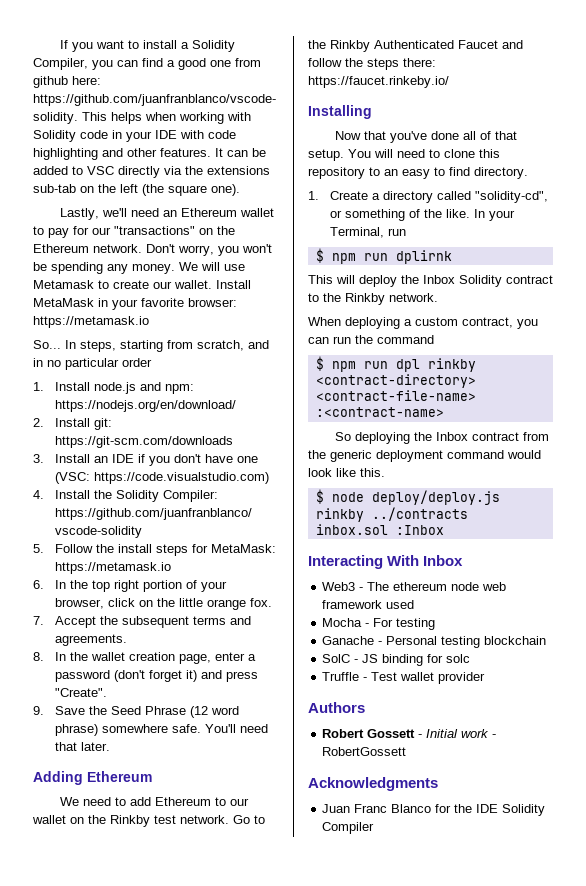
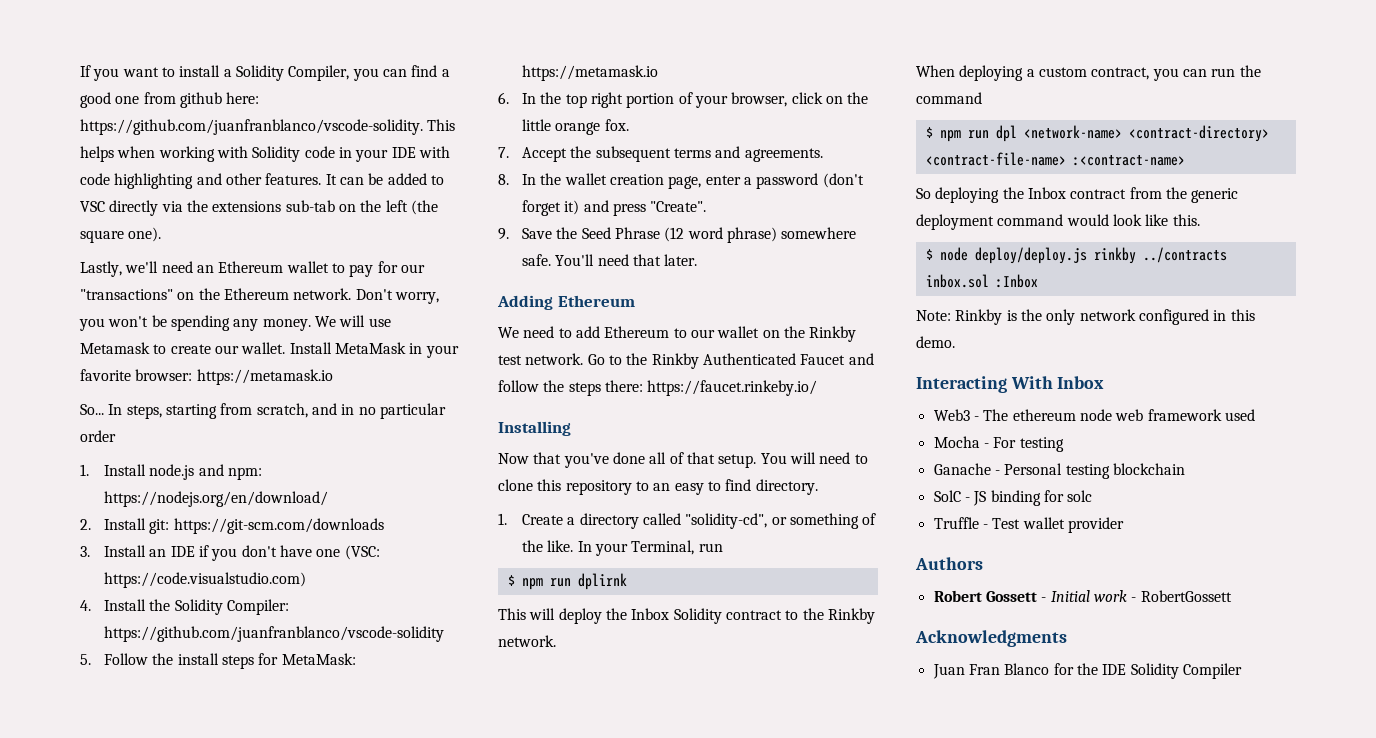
- $ npm run dpl rinkby <contract-directory> <contract-file-name> :<contract-name>
+ $ npm run dpl <network-name> <contract-directory> <contract-file-name> :<contract-name>
+ Note: Rinkby is the only network configured in this demo.
- Juan Franc Blanco for the IDE Solidity Compiler
+ Juan Fran Blanco for the IDE Solidity Compiler

